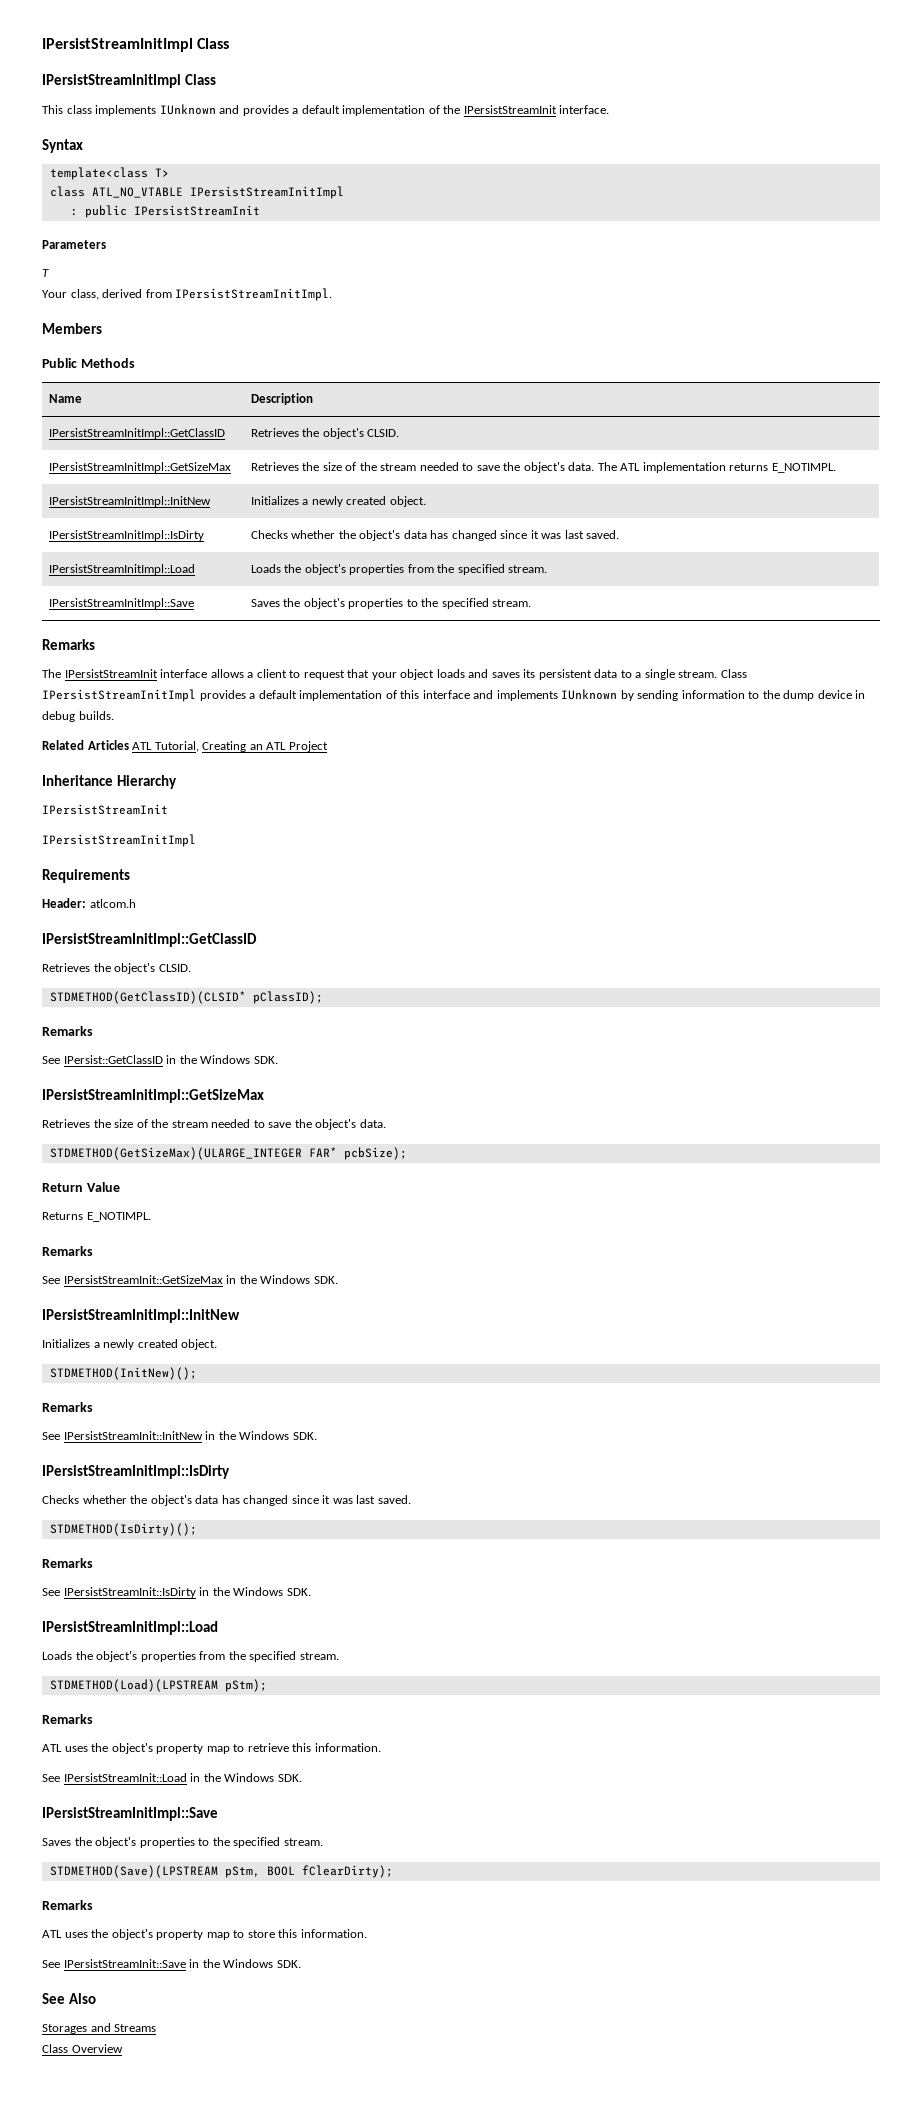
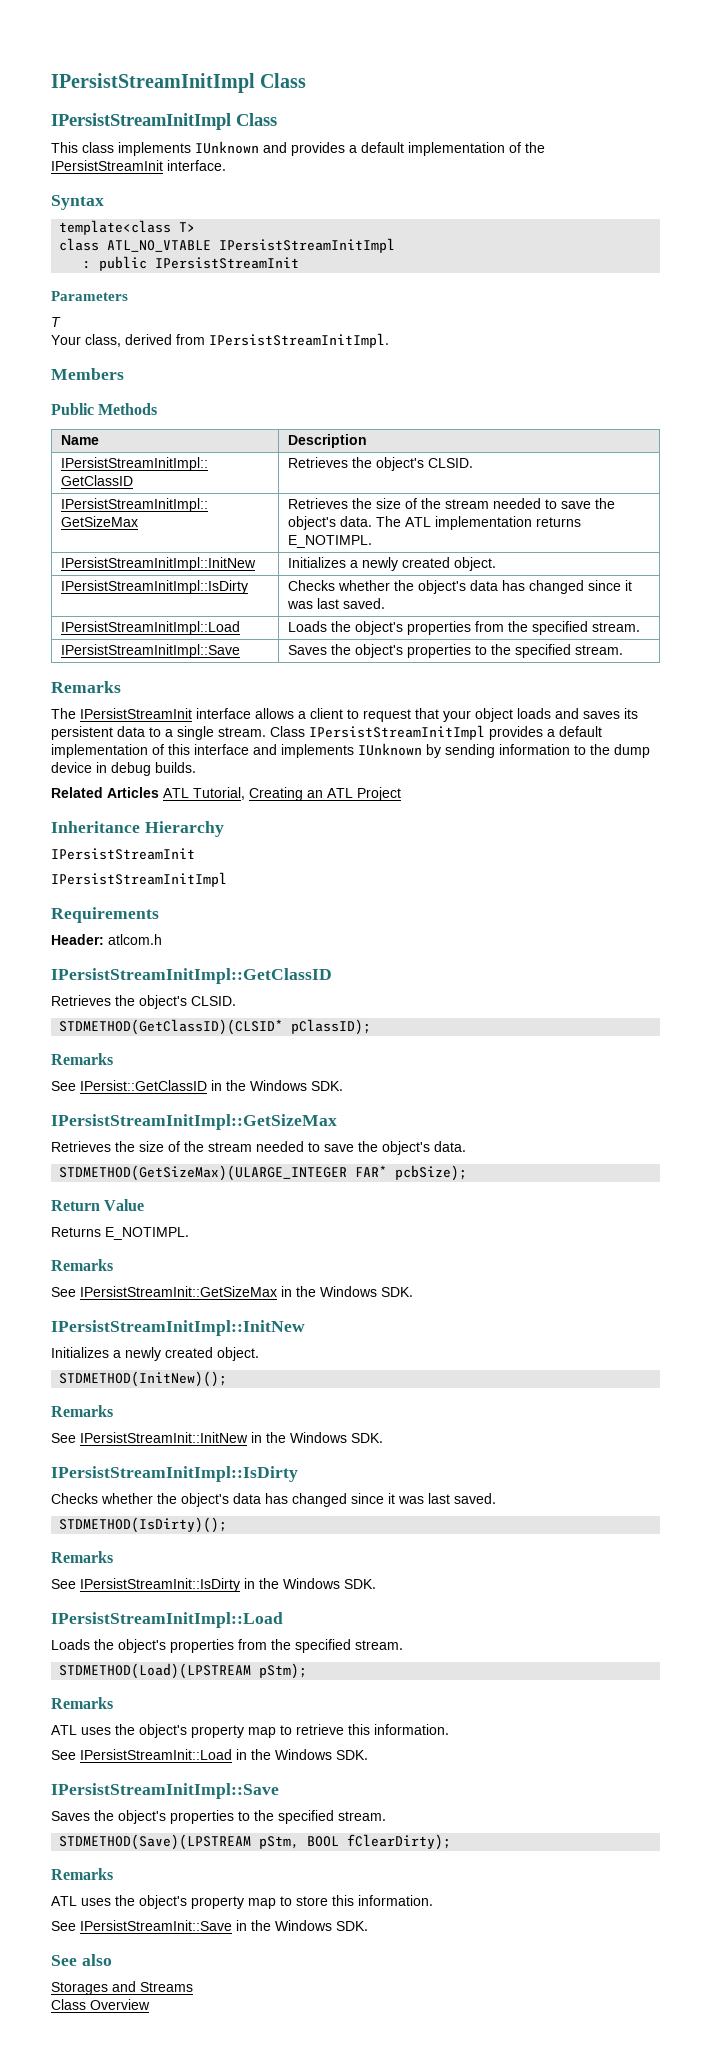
- See Also
+ See also

